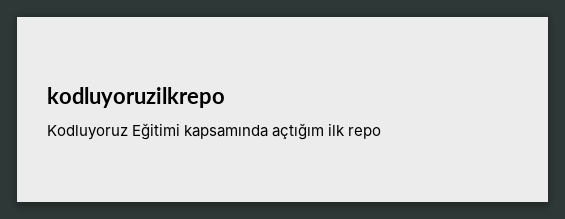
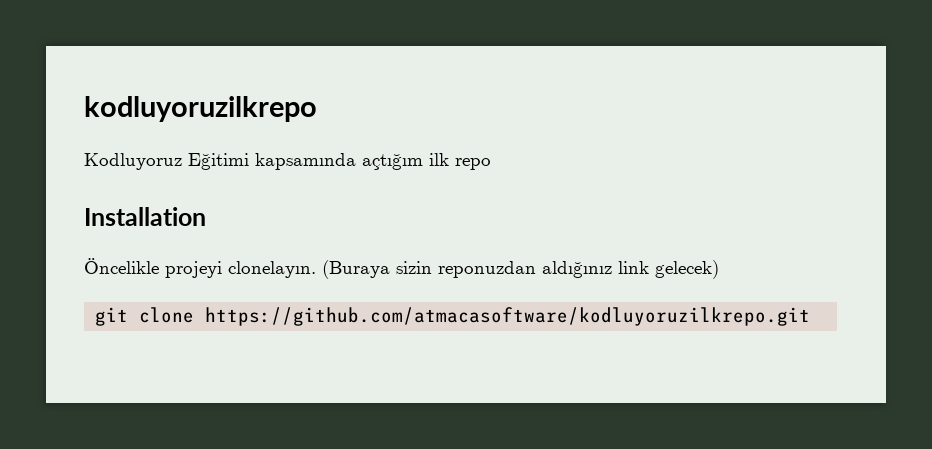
+ Installation
+ Öncelikle projeyi clonelayın. (Buraya sizin reponuzdan aldığınız link gelecek)
+ git clone https://github.com/atmacasoftware/kodluyoruzilkrepo.git

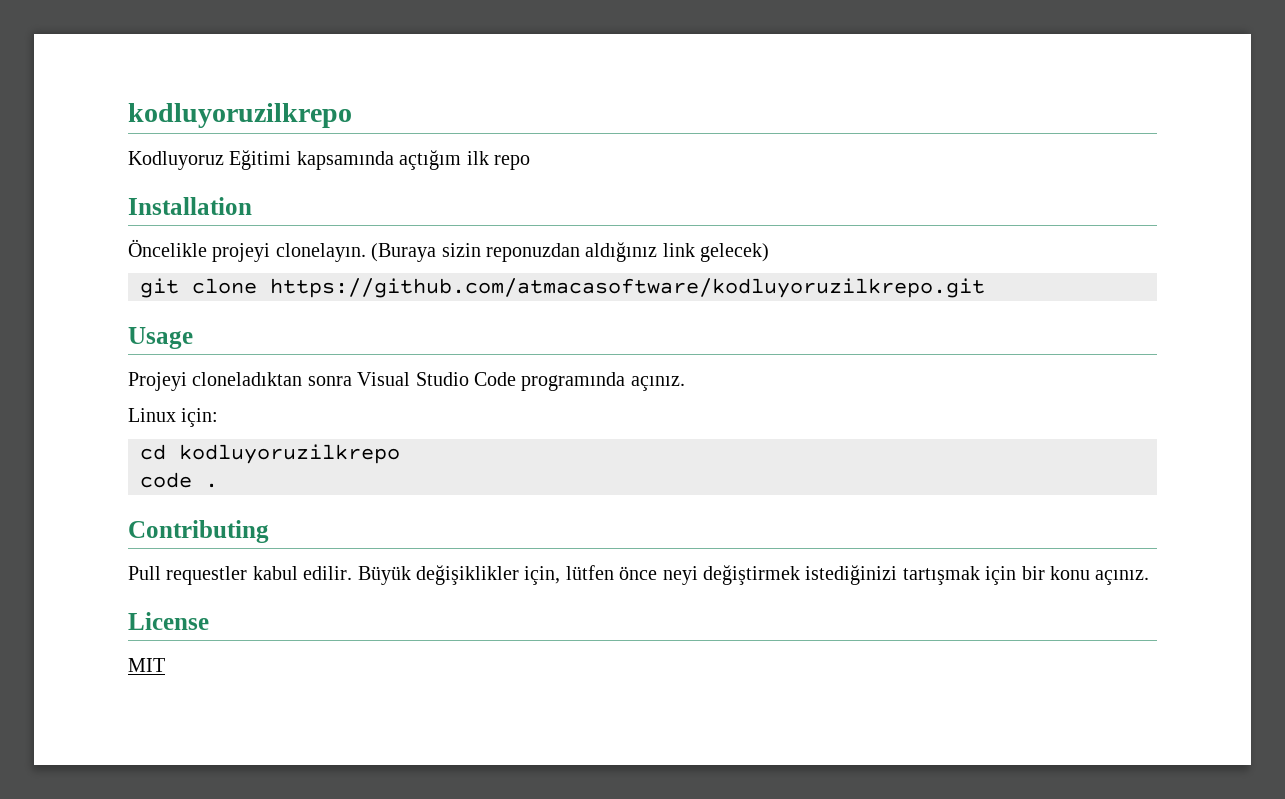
+ Usage
+ Projeyi cloneladıktan sonra Visual Studio Code programında açınız.
+ Linux için:
+ cd kodluyoruzilkrepo
+ code .
+ Contributing
+ Pull requestler kabul edilir. Büyük değişiklikler için, lütfen önce neyi değiştirmek istediğinizi tartışmak için bir konu açınız.
+ License
+ MIT

